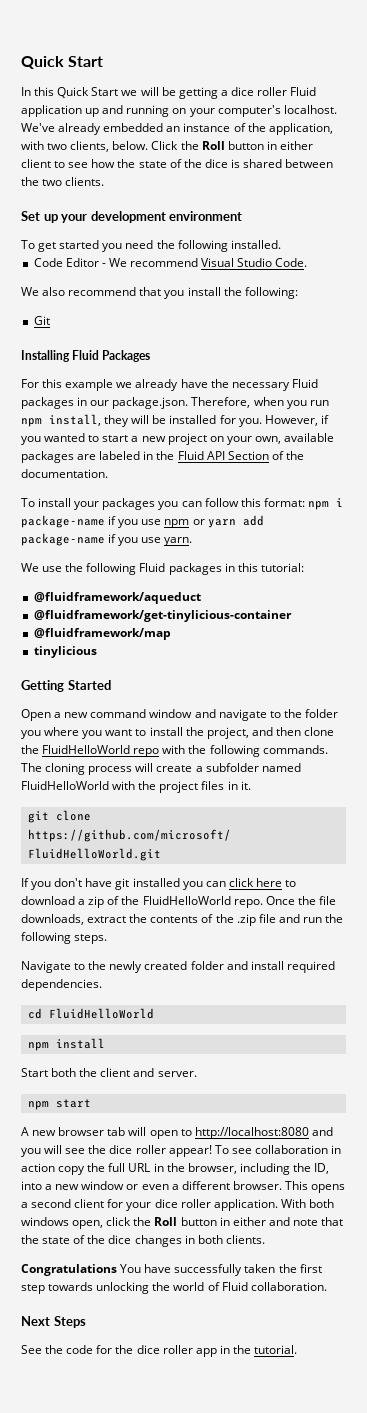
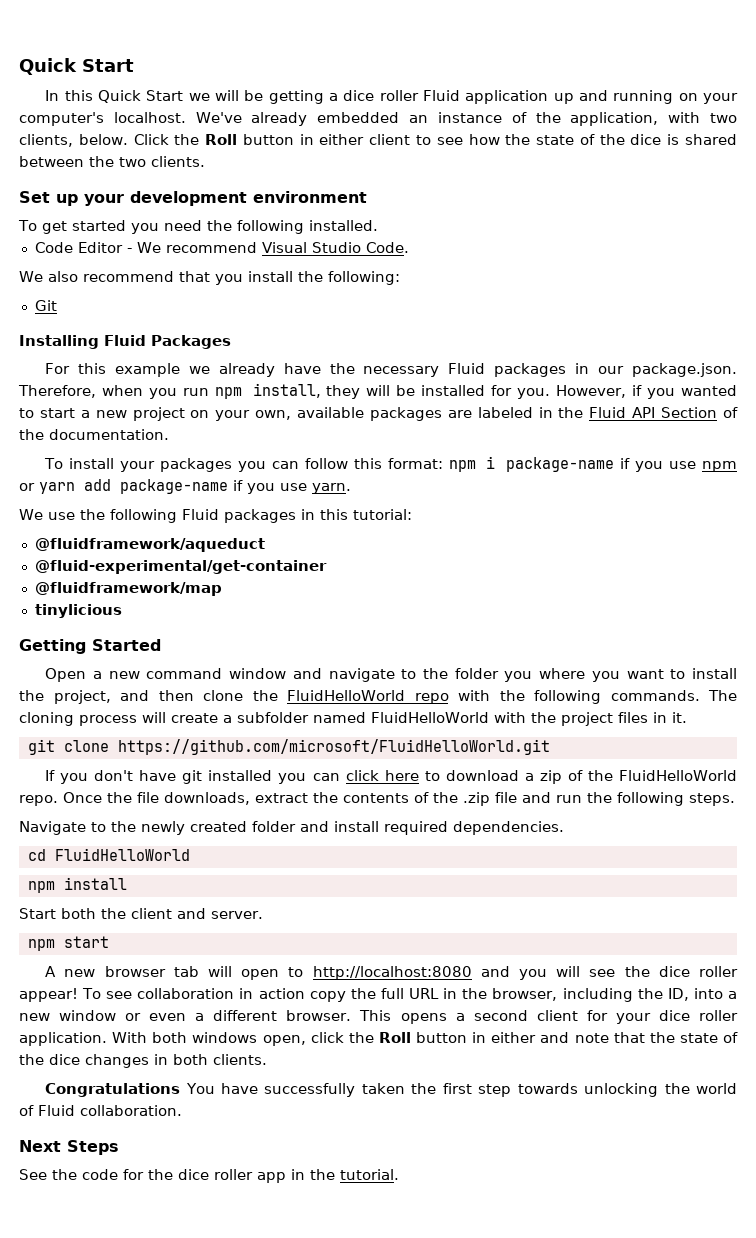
- @fluidframework/get-tinylicious-container
+ @fluid-experimental/get-container

